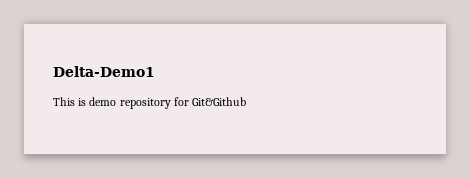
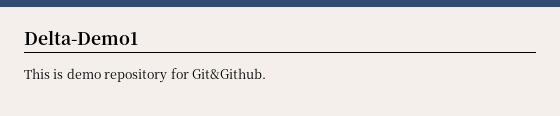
- This is demo repository for Git&Github
+ This is demo repository for Git&Github.

